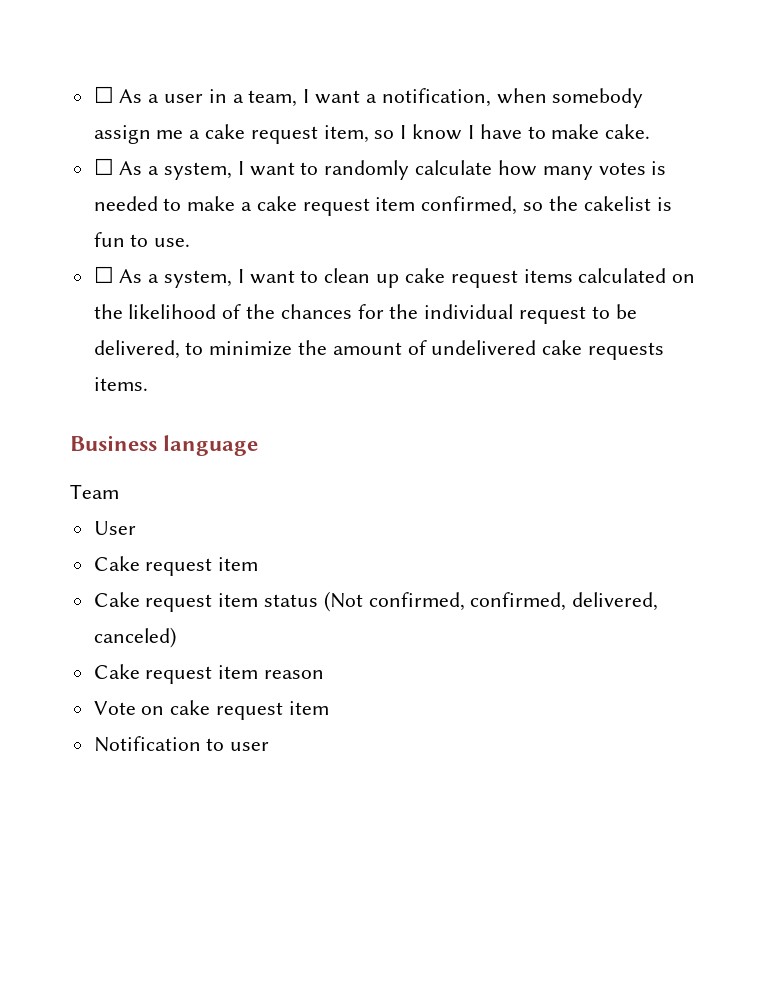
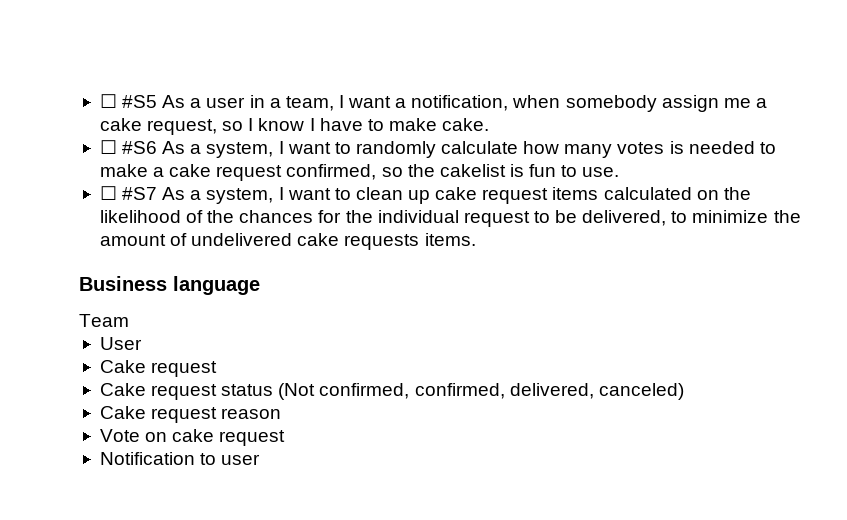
- ☐ As a user in a team, I want a notification, when somebody assign me a cake request item, so I know I have to make cake.
+ ☐ #S5 As a user in a team, I want a notification, when somebody assign me a cake request, so I know I have to make cake.
- ☐ As a system, I want to randomly calculate how many votes is needed to make a cake request item confirmed, so the cakelist is fun to use.
+ ☐ #S6 As a system, I want to randomly calculate how many votes is needed to make a cake request confirmed, so the cakelist is fun to use.
- ☐ As a system, I want to clean up cake request items calculated on the likelihood of the chances for the individual request to be delivered, to minimize the amount of undelivered cake requests items.
+ ☐ #S7 As a system, I want to clean up cake request items calculated on the likelihood of the chances for the individual request to be delivered, to minimize the amount of undelivered cake requests items.
  User
- Cake request item
- Cake request item status (Not confirmed, confirmed, delivered, canceled)
+ Cake request
+ Cake request status (Not confirmed, confirmed, delivered, canceled)
- Cake request item reason
+ Cake request reason
- Vote on cake request item
+ Vote on cake request

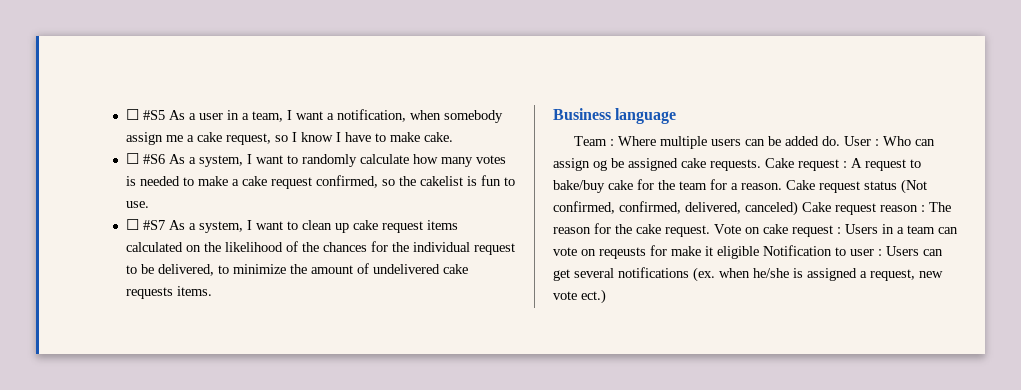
- Team
- User
- Cake request
- Cake request status (Not confirmed, confirmed, delivered, canceled)
- Cake request reason
- Vote on cake request
- Notification to user
+ Team : Where multiple users can be added do. User : Who can assign og be assigned cake requests. Cake request : A request to bake/buy cake for the team for a reason. Cake request status (Not confirmed, confirmed, delivered, canceled) Cake request reason : The reason for the cake request. Vote on cake request : Users in a team can vote on reqeusts for make it eligible Notification to user : Users can get several notifications (ex. when he/she is assigned a request, new vote ect.)

